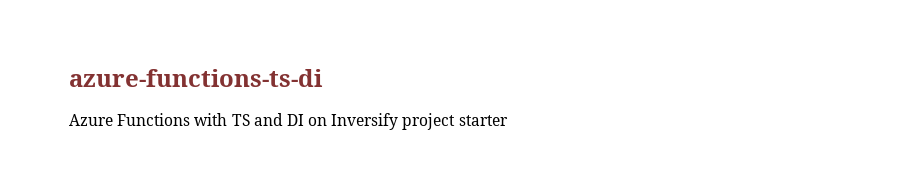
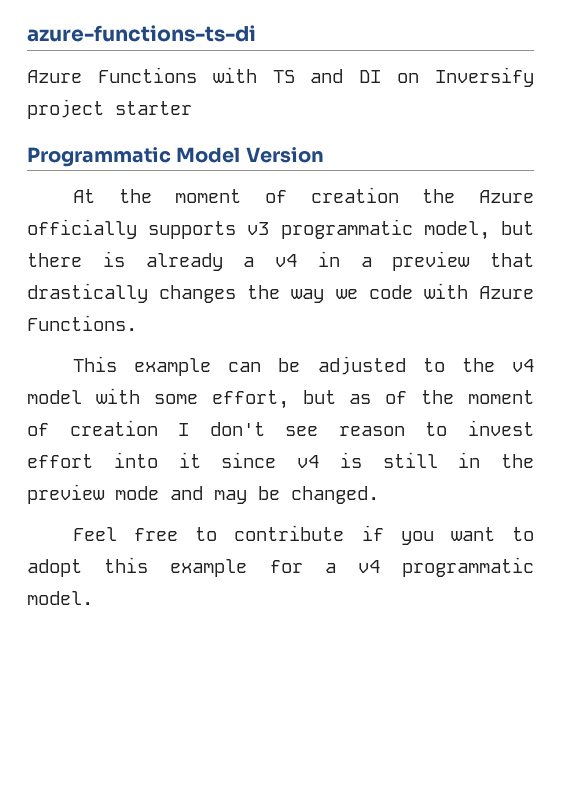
+ Programmatic Model Version
+ At the moment of creation the Azure officially supports v3 programmatic model, but there is already a v4 in a preview that drastically changes the way we code with Azure Functions.
+ This example can be adjusted to the v4 model with some effort, but as of the moment of creation I don't see reason to invest effort into it since v4 is still in the preview mode and may be changed.
+ Feel free to contribute if you want to adopt this example for a v4 programmatic model.

